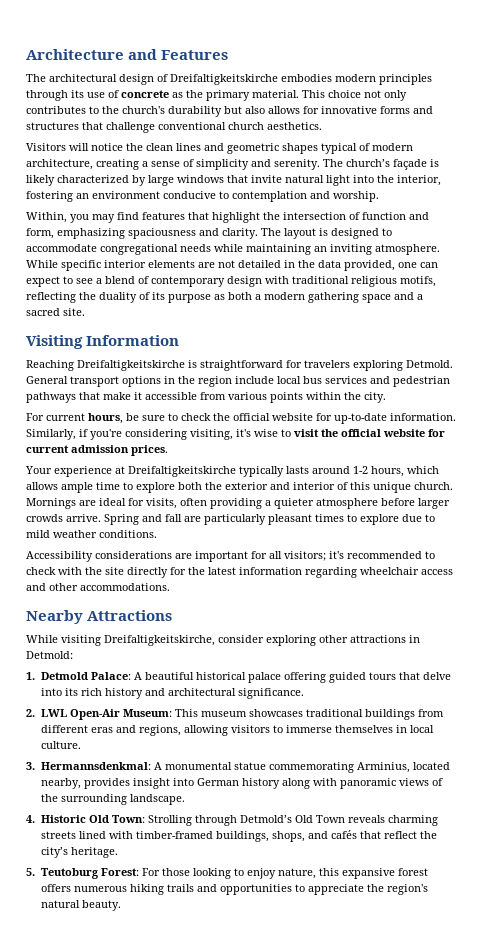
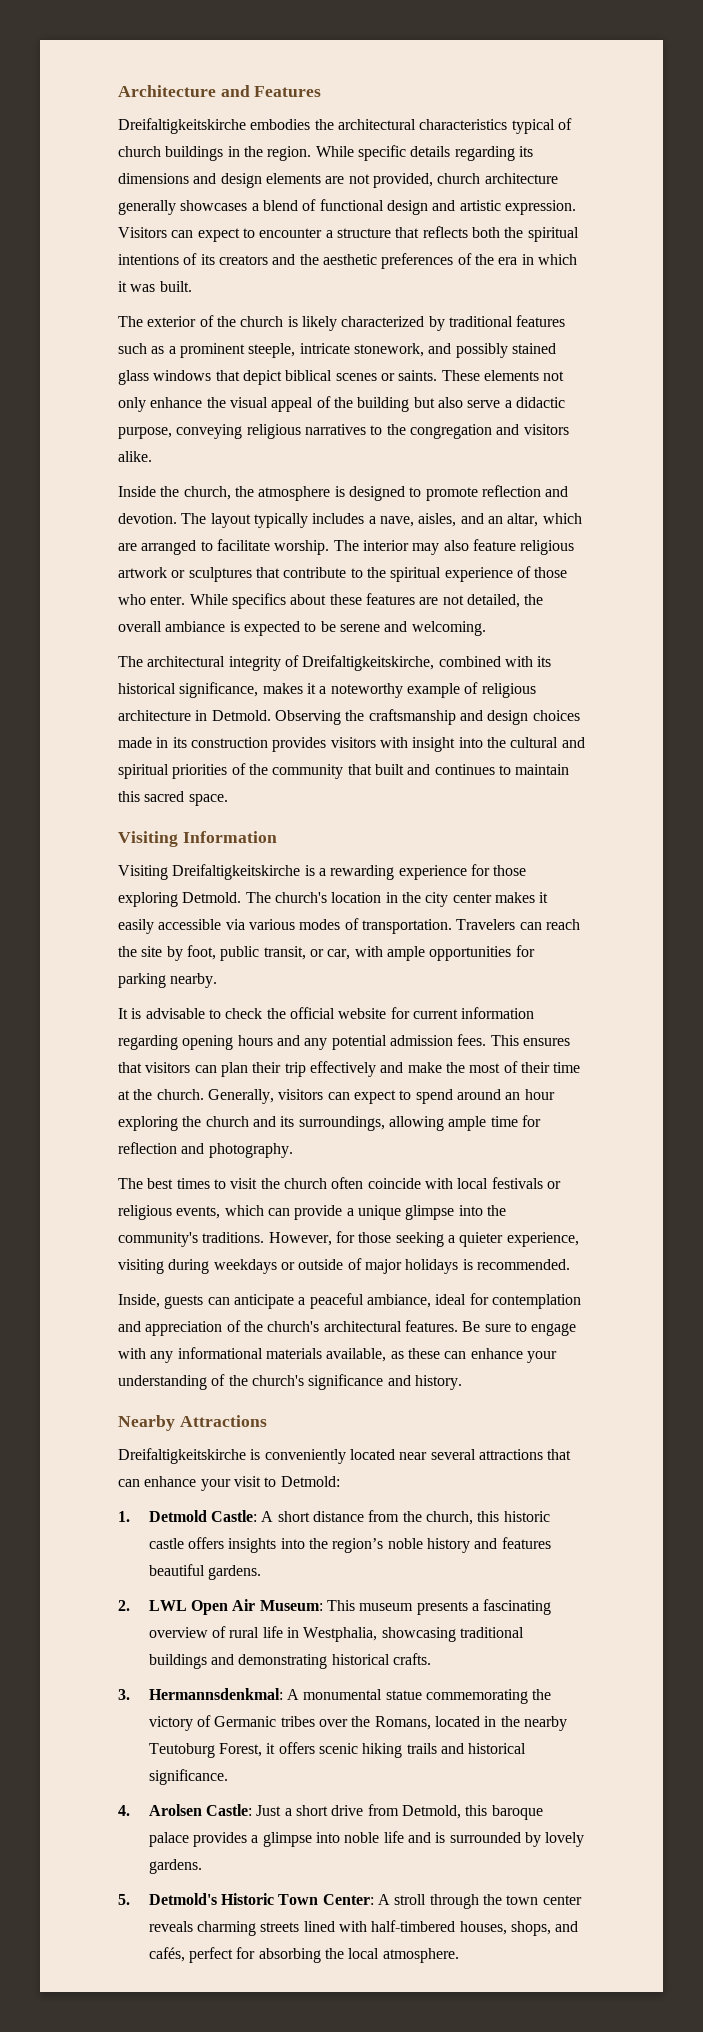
- The architectural design of Dreifaltigkeitskirche embodies modern principles through its use of concrete as the primary material. This choice not only contributes to the church's durability but also allows for innovative forms and structures that challenge conventional church aesthetics.
- Visitors will notice the clean lines and geometric shapes typical of modern architecture, creating a sense of simplicity and serenity. The church’s façade is likely characterized by large windows that invite natural light into the interior, fostering an environment conducive to contemplation and worship.
- Within, you may find features that highlight the intersection of function and form, emphasizing spaciousness and clarity. The layout is designed to accommodate congregational needs while maintaining an inviting atmosphere. While specific interior elements are not detailed in the data provided, one can expect to see a blend of contemporary design with traditional religious motifs, reflecting the duality of its purpose as both a modern gathering space and a sacred site.
+ Dreifaltigkeitskirche embodies the architectural characteristics typical of church buildings in the region. While specific details regarding its dimensions and design elements are not provided, church architecture generally showcases a blend of functional design and artistic expression. Visitors can expect to encounter a structure that reflects both the spiritual intentions of its creators and the aesthetic preferences of the era in which it was built.
+ The exterior of the church is likely characterized by traditional features such as a prominent steeple, intricate stonework, and possibly stained glass windows that depict biblical scenes or saints. These elements not only enhance the visual appeal of the building but also serve a didactic purpose, conveying religious narratives to the congregation and visitors alike.
+ Inside the church, the atmosphere is designed to promote reflection and devotion. The layout typically includes a nave, aisles, and an altar, which are arranged to facilitate worship. The interior may also feature religious artwork or sculptures that contribute to the spiritual experience of those who enter. While specifics about these features are not detailed, the overall ambiance is expected to be serene and welcoming.
+ The architectural integrity of Dreifaltigkeitskirche, combined with its historical significance, makes it a noteworthy example of religious architecture in Detmold. Observing the craftsmanship and design choices made in its construction provides visitors with insight into the cultural and spiritual priorities of the community that built and continues to maintain this sacred space.
- Reaching Dreifaltigkeitskirche is straightforward for travelers exploring Detmold. General transport options in the region include local bus services and pedestrian pathways that make it accessible from various points within the city.
- For current hours, be sure to check the official website for up-to-date information. Similarly, if you're considering visiting, it's wise to visit the official website for current admission prices.
- Your experience at Dreifaltigkeitskirche typically lasts around 1-2 hours, which allows ample time to explore both the exterior and interior of this unique church. Mornings are ideal for visits, often providing a quieter atmosphere before larger crowds arrive. Spring and fall are particularly pleasant times to explore due to mild weather conditions.
- Accessibility considerations are important for all visitors; it's recommended to check with the site directly for the latest information regarding wheelchair access and other accommodations.
+ Visiting Dreifaltigkeitskirche is a rewarding experience for those exploring Detmold. The church's location in the city center makes it easily accessible via various modes of transportation. Travelers can reach the site by foot, public transit, or car, with ample opportunities for parking nearby.
+ It is advisable to check the official website for current information regarding opening hours and any potential admission fees. This ensures that visitors can plan their trip effectively and make the most of their time at the church. Generally, visitors can expect to spend around an hour exploring the church and its surroundings, allowing ample time for reflection and photography.
+ The best times to visit the church often coincide with local festivals or religious events, which can provide a unique glimpse into the community's traditions. However, for those seeking a quieter experience, visiting during weekdays or outside of major holidays is recommended.
+ Inside, guests can anticipate a peaceful ambiance, ideal for contemplation and appreciation of the church's architectural features. Be sure to engage with any informational materials available, as these can enhance your understanding of the church's significance and history.
  Nearby Attractions
- While visiting Dreifaltigkeitskirche, consider exploring other attractions in Detmold:
- 1. Detmold Palace: A beautiful historical palace offering guided tours that delve into its rich history and architectural significance.
+ Dreifaltigkeitskirche is conveniently located near several attractions that can enhance your visit to Detmold:
+ 1. Detmold Castle: A short distance from the church, this historic castle offers insights into the region’s noble history and features beautiful gardens.
- 2. LWL Open-Air Museum: This museum showcases traditional buildings from different eras and regions, allowing visitors to immerse themselves in local culture.
+ 2. LWL Open Air Museum: This museum presents a fascinating overview of rural life in Westphalia, showcasing traditional buildings and demonstrating historical crafts.
- 3. Hermannsdenkmal: A monumental statue commemorating Arminius, located nearby, provides insight into German history along with panoramic views of the surrounding landscape.
- 4. Historic Old Town: Strolling through Detmold’s Old Town reveals charming streets lined with timber-framed buildings, shops, and cafés that reflect the city’s heritage.
- 5. Teutoburg Forest: For those looking to enjoy nature, this expansive forest offers numerous hiking trails and opportunities to appreciate the region's natural beauty.
+ 3. Hermannsdenkmal: A monumental statue commemorating the victory of Germanic tribes over the Romans, located in the nearby Teutoburg Forest, it offers scenic hiking trails and historical significance.
+ 4. Arolsen Castle: Just a short drive from Detmold, this baroque palace provides a glimpse into noble life and is surrounded by lovely gardens.
+ 5. Detmold's Historic Town Center: A stroll through the town center reveals charming streets lined with half-timbered houses, shops, and cafés, perfect for absorbing the local atmosphere.

